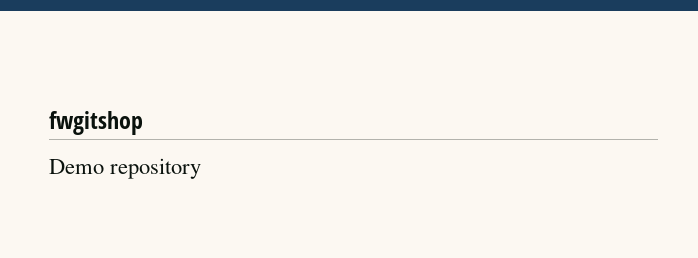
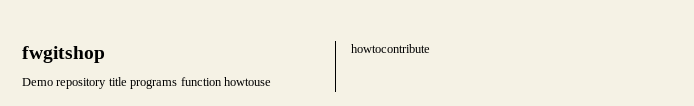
- Demo repository
+ Demo repository title programs function howtouse howtocontribute

